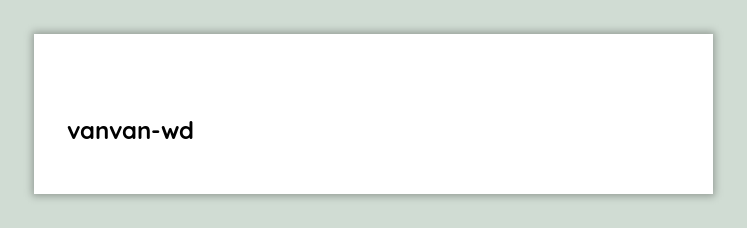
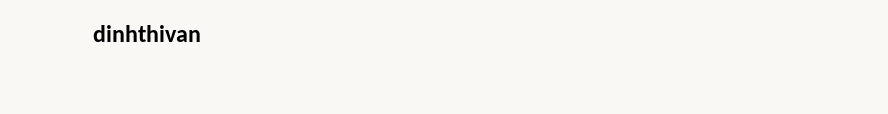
- vanvan-wd
+ dinhthivan

